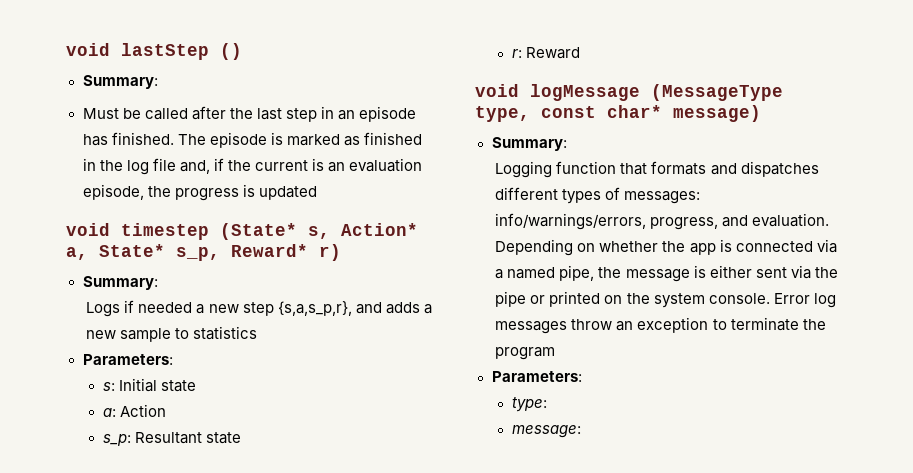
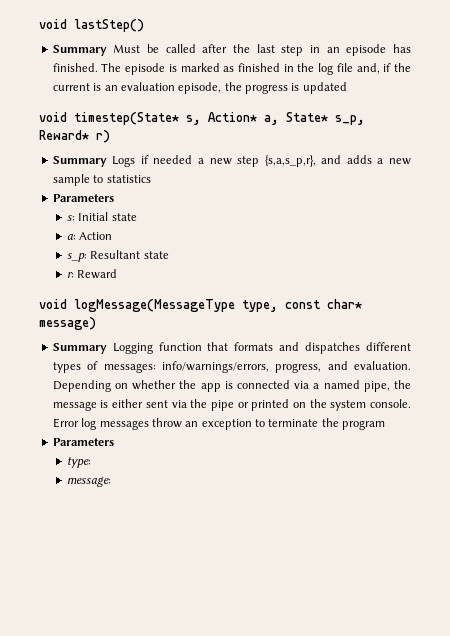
- void lastStep ()
- Summary:
- Must be called after the last step in an episode has finished.
+ void lastStep()
+ Summary Must be called after the last step in an episode has finished.
- void timestep (State* s, Action* a, State* s_p, Reward* r)
- Summary:
- Logs if needed a new step {s,a,s_p,r}, and adds a new sample to statistics
- Parameters:
+ void timestep(State* s, Action* a, State* s_p, Reward* r)
+ Summary Logs if needed a new step {s,a,s_p,r}, and adds a new sample to statistics
+ Parameters
- void logMessage (MessageType type, const char* message)
- Summary:
- Logging function that formats and dispatches different types of messages: info/warnings/errors, progress, and evaluation.
+ void logMessage(MessageType type, const char* message)
+ Summary Logging function that formats and dispatches different types of messages: info/warnings/errors, progress, and evaluation.
  Error log messages throw an exception to terminate the program
- Parameters:
+ Parameters

